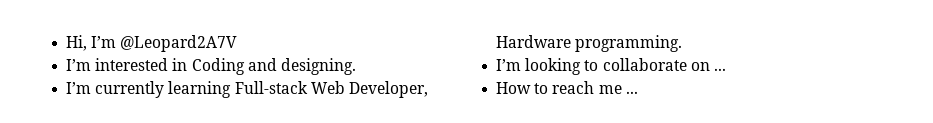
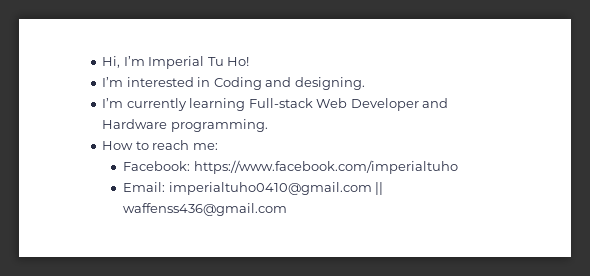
- Hi, I’m @Leopard2A7V
+ Hi, I’m Imperial Tu Ho!
- I’m currently learning Full-stack Web Developer, Hardware programming.
+ I’m currently learning Full-stack Web Developer and Hardware programming.
- I’m looking to collaborate on ...
- How to reach me ...
+ How to reach me:
+ Facebook: https://www.facebook.com/imperialtuho
+ Email: imperialtuho0410@gmail.com || waffenss436@gmail.com

